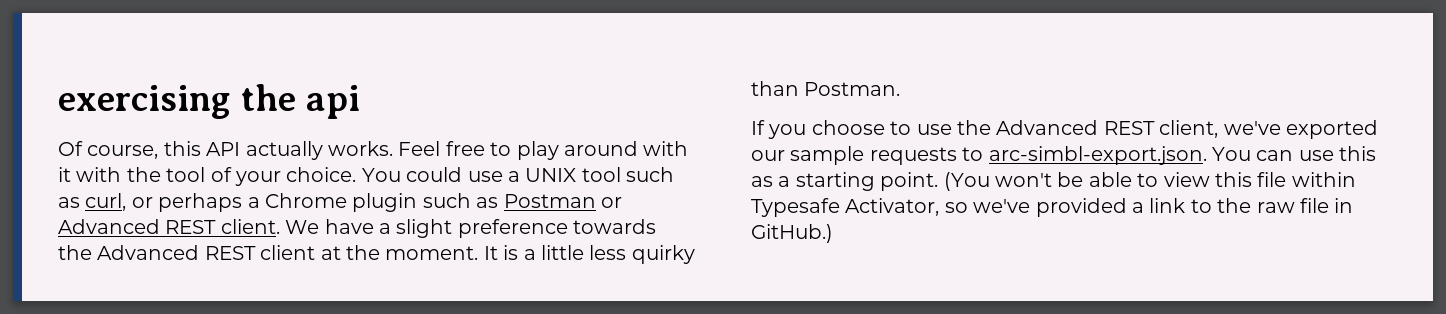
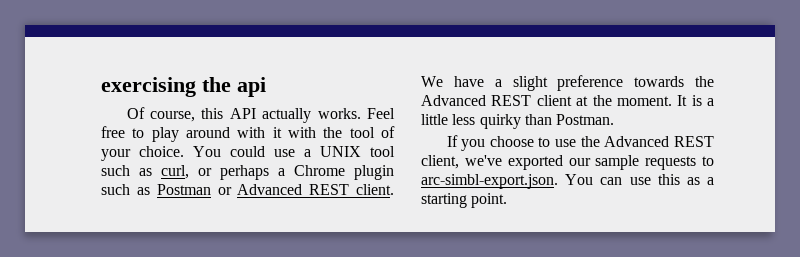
- (You won't be able to view this file within Typesafe Activator, so we've provided a link to the raw file in GitHub.)

